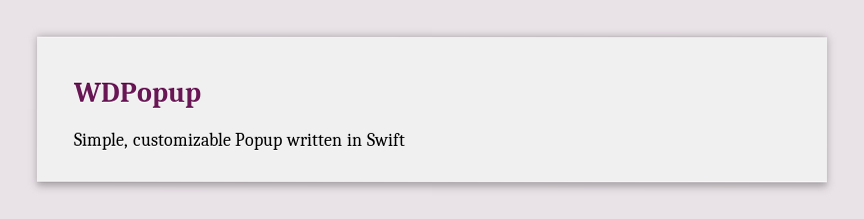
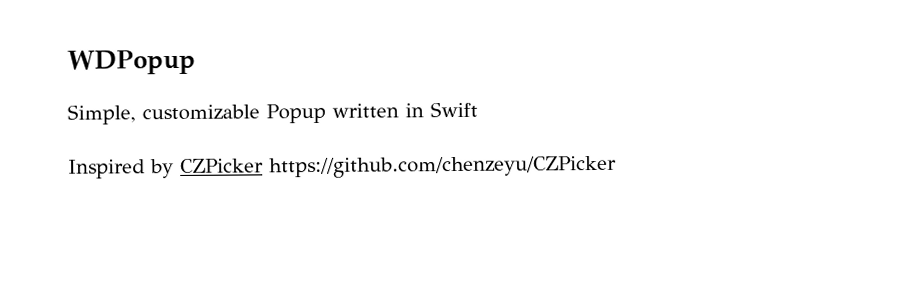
+ Inspired by CZPicker https://github.com/chenzeyu/CZPicker

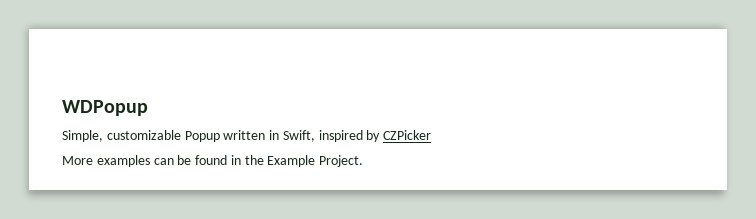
- Simple, customizable Popup written in Swift
- Inspired by CZPicker https://github.com/chenzeyu/CZPicker
+ Simple, customizable Popup written in Swift, inspired by CZPicker
+ More examples can be found in the Example Project.

